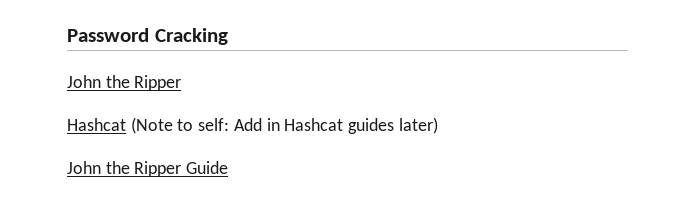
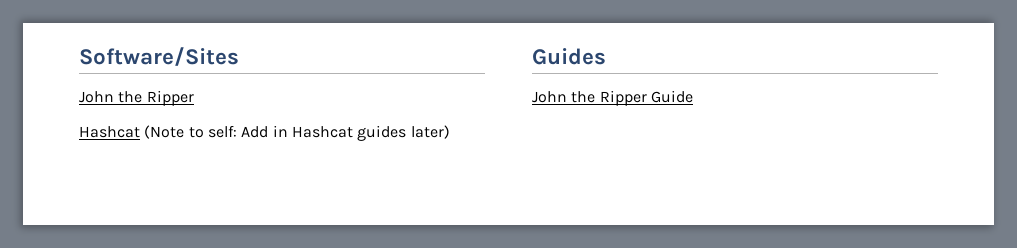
- Password Cracking
+ Software/Sites
+ Guides

